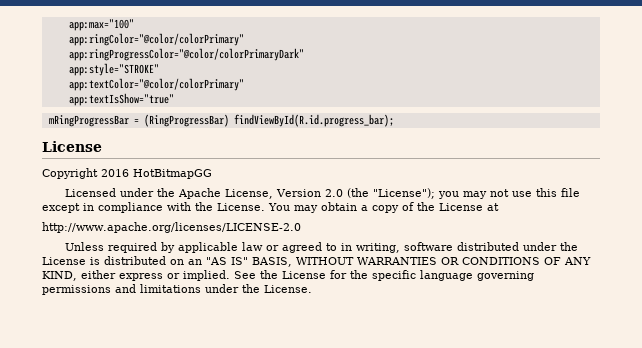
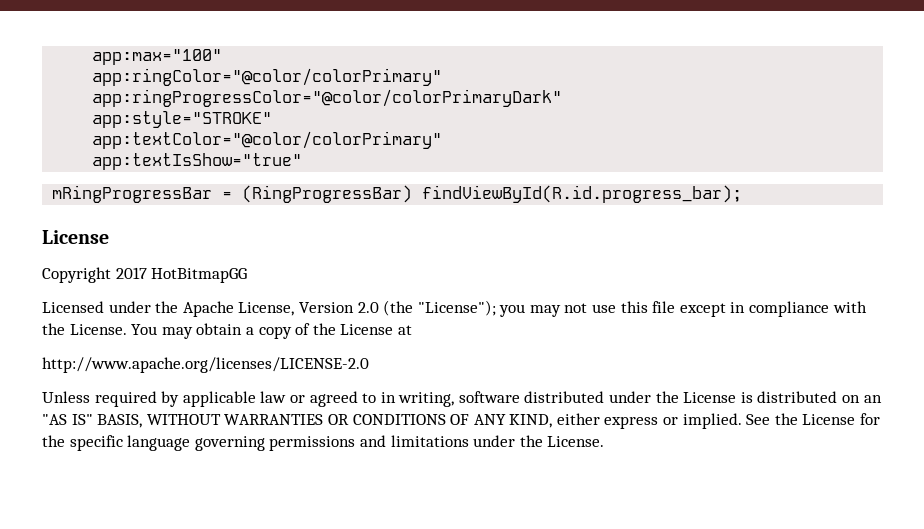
- Copyright 2016 HotBitmapGG
+ Copyright 2017 HotBitmapGG

